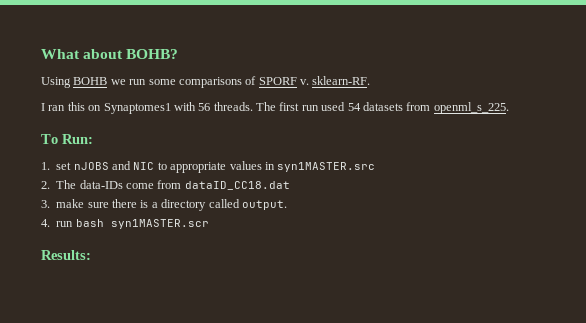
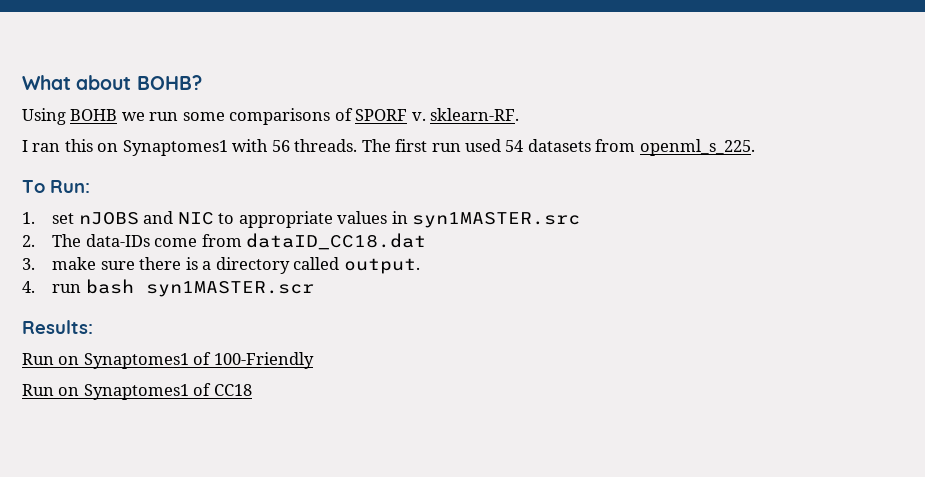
+ Run on Synaptomes1 of 100-Friendly
+ Run on Synaptomes1 of CC18

